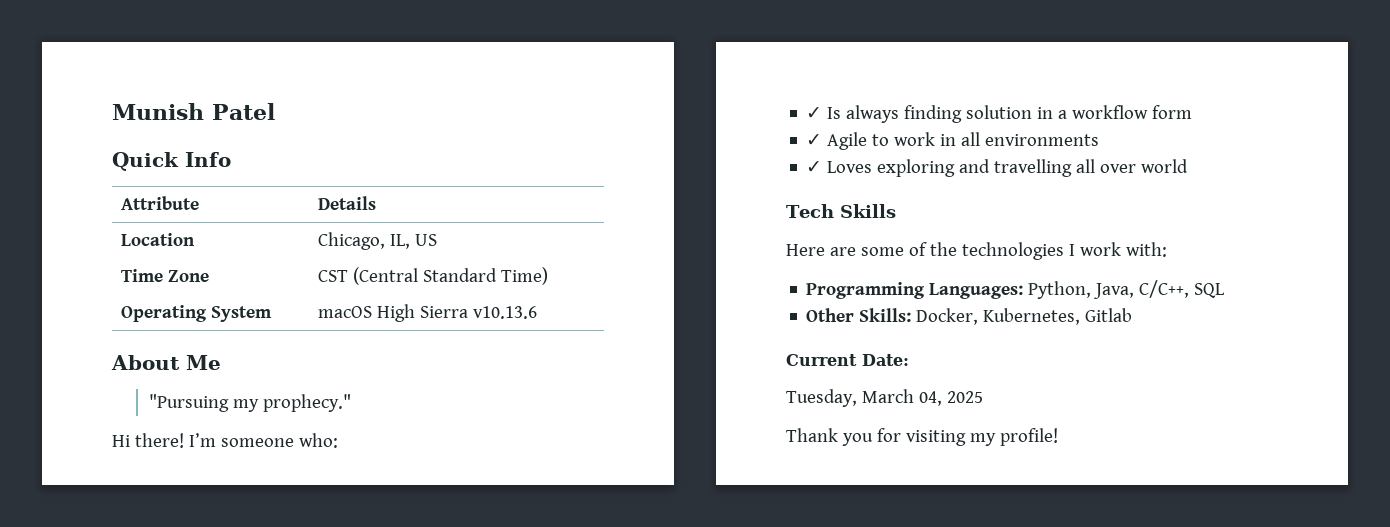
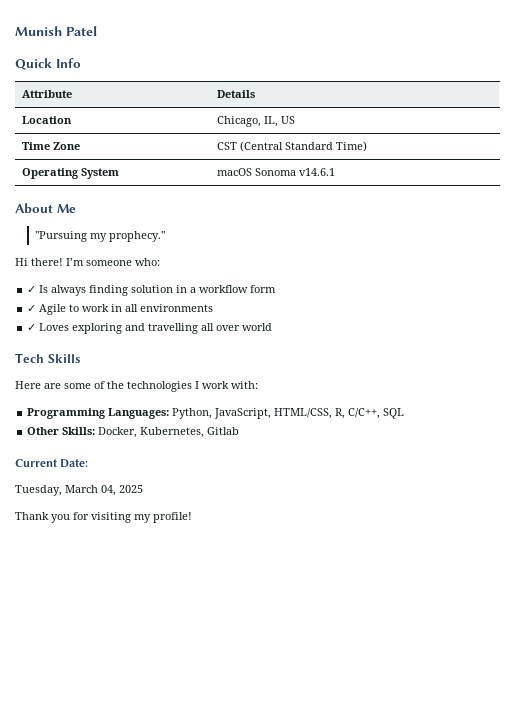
- Operating System | macOS High Sierra v10.13.6
+ Operating System | macOS Sonoma v14.6.1
- Programming Languages: Python, Java, C/C++, SQL
+ Programming Languages: Python, JavaScript, HTML/CSS, R, C/C++, SQL

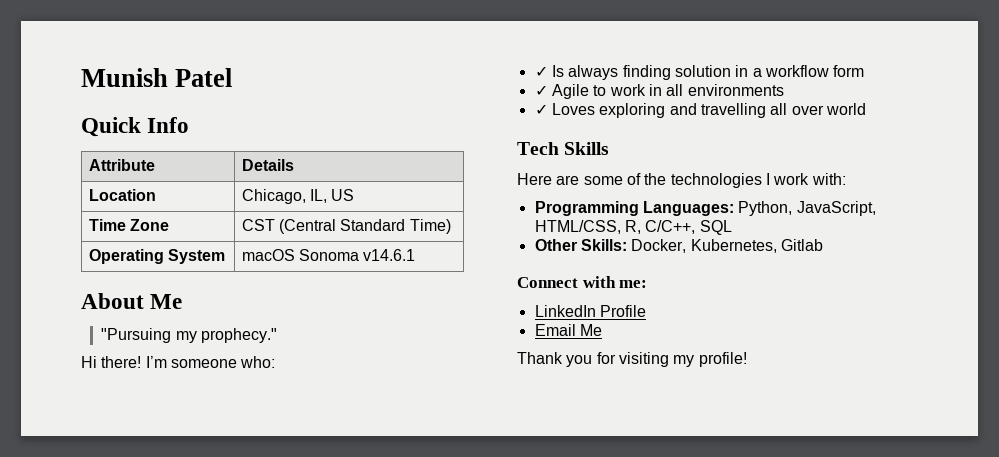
- Current Date:
- Tuesday, March 04, 2025
+ Connect with me:
+ LinkedIn Profile
+ Email Me

